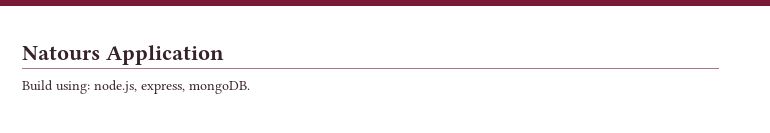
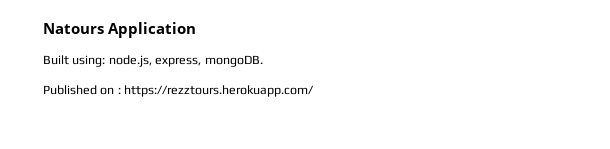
- Build using: node.js, express, mongoDB.
+ Built using: node.js, express, mongoDB.
+ Published on : https://rezztours.herokuapp.com/

